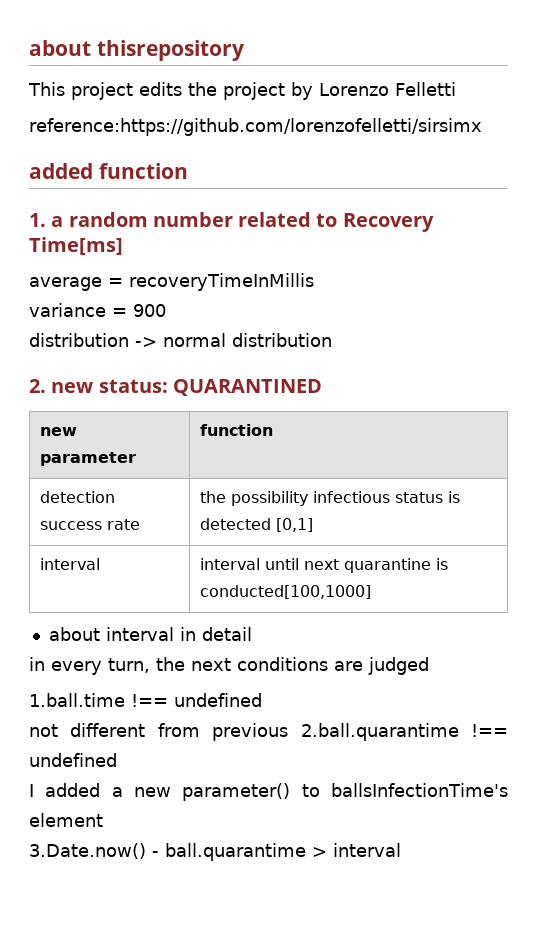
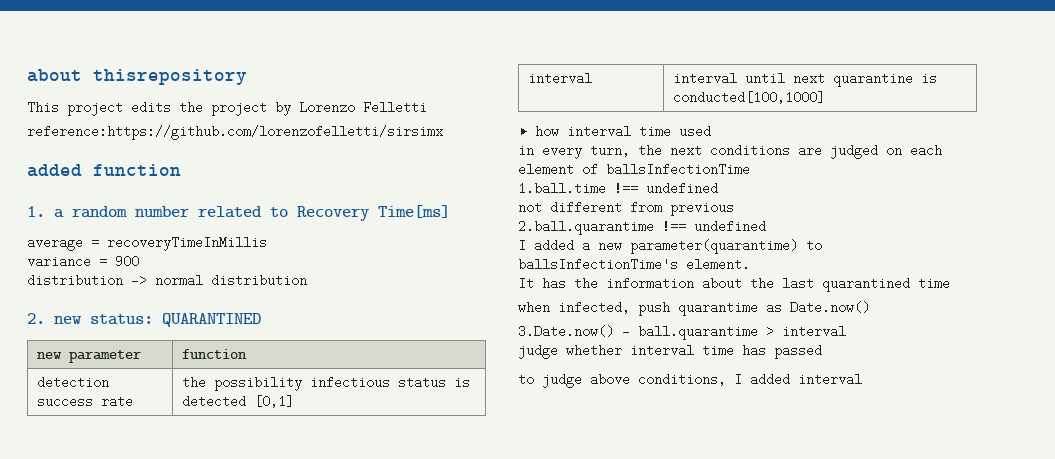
- about interval in detail
+ how interval time used
- in every turn, the next conditions are judged
+ in every turn, the next conditions are judged on each element of ballsInfectionTime
- not different from previous 2.ball.quarantime !== undefined
+ not different from previous
+ 2.ball.quarantime !== undefined
- I added a new parameter() to ballsInfectionTime's element
+ I added a new parameter(quarantime) to ballsInfectionTime's element.
+ It has the information about the last quarantined time
+ when infected, push quarantime as Date.now()
+ judge whether interval time has passed
+ to judge above conditions, I added interval

